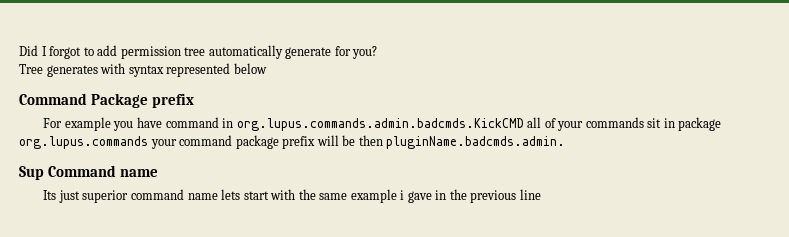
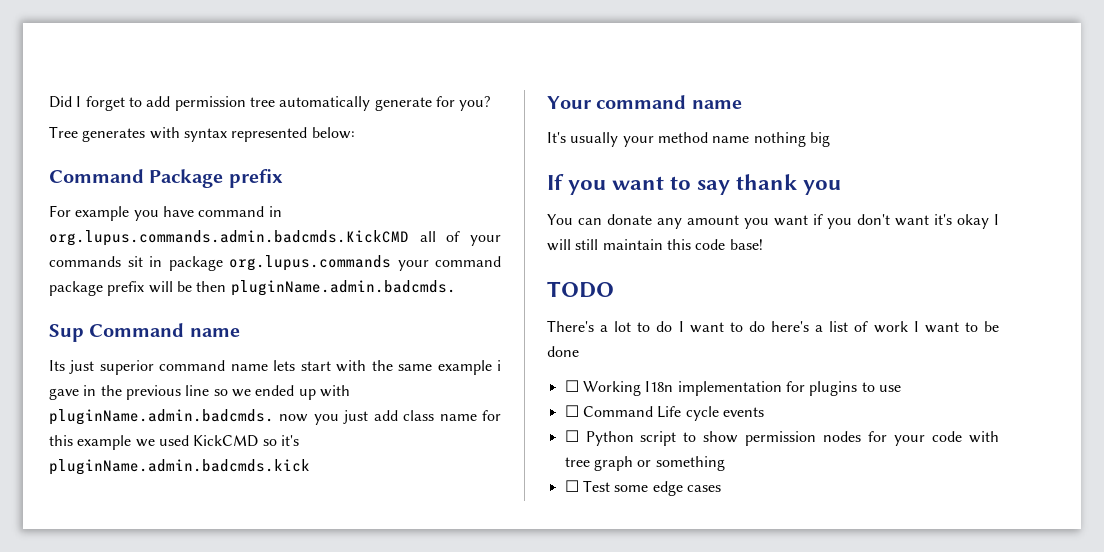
- Did I forgot to add permission tree automatically generate for you?
+ Did I forget to add permission tree automatically generate for you?
- Tree generates with syntax represented below
+ Tree generates with syntax represented below:
- For example you have command in org.lupus.commands.admin.badcmds.KickCMD all of your commands sit in package org.lupus.commands your command package prefix will be then pluginName.badcmds.admin.
+ For example you have command in org.lupus.commands.admin.badcmds.KickCMD all of your commands sit in package org.lupus.commands your command package prefix will be then pluginName.admin.badcmds.
- Its just superior command name lets start with the same example i gave in the previous line
+ Its just superior command name lets start with the same example i gave in the previous line so we ended up with pluginName.admin.badcmds. now you just add class name for this example we used KickCMD so it's pluginName.admin.badcmds.kick
+ Your command name
+ It's usually your method name nothing big
+ If you want to say thank you
+ You can donate any amount you want if you don't want it's okay I will still maintain this code base!
+ TODO
+ There's a lot to do I want to do here's a list of work I want to be done
+ ☐ Working I18n implementation for plugins to use
+ ☐ Command Life cycle events
+ ☐ Python script to show permission nodes for your code with tree graph or something
+ ☐ Test some edge cases

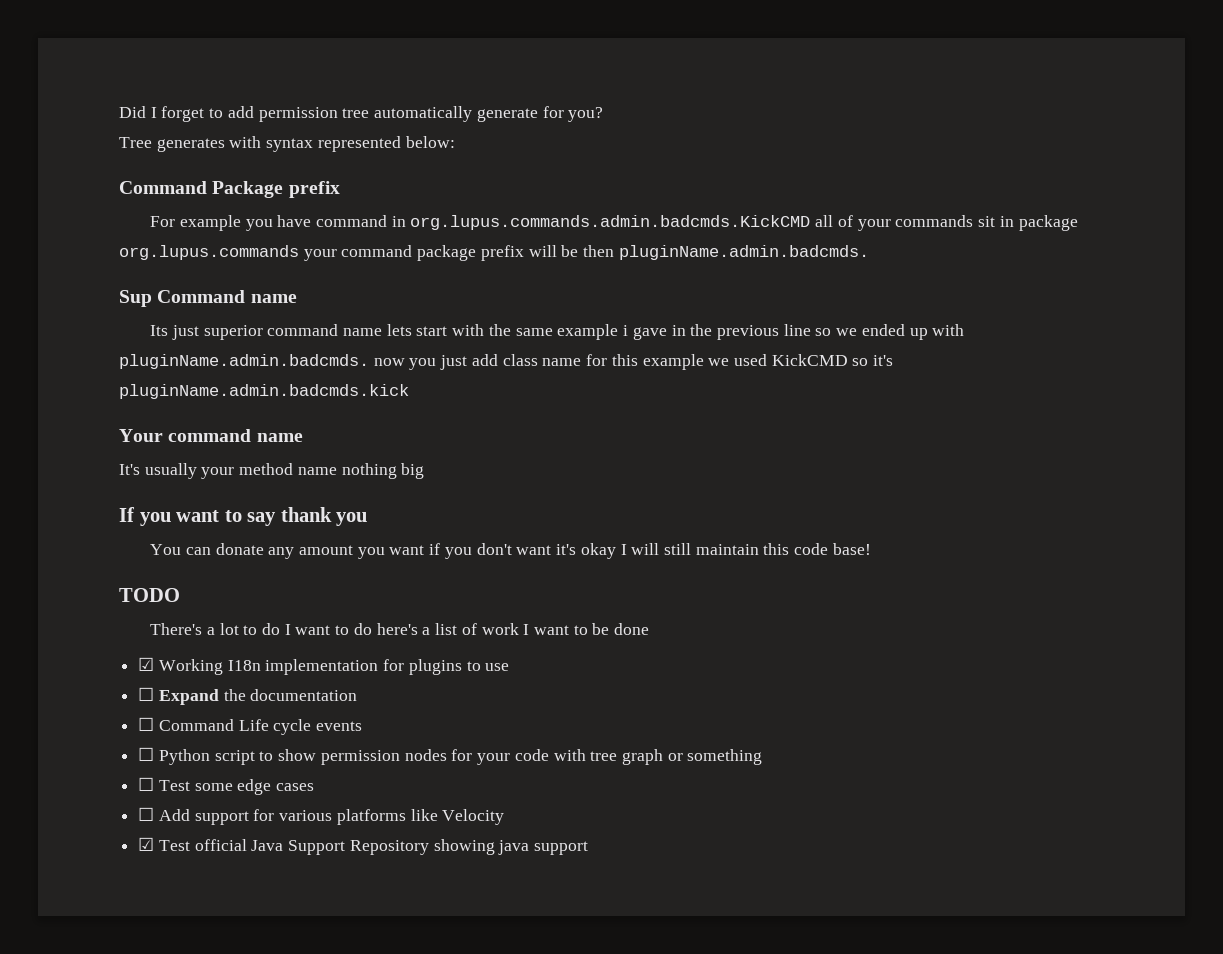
- ☐ Working I18n implementation for plugins to use
+ ☑ Working I18n implementation for plugins to use
+ ☐ Expand the documentation
+ ☐ Add support for various platforms like Velocity
+ ☑ Test official Java Support Repository showing java support

